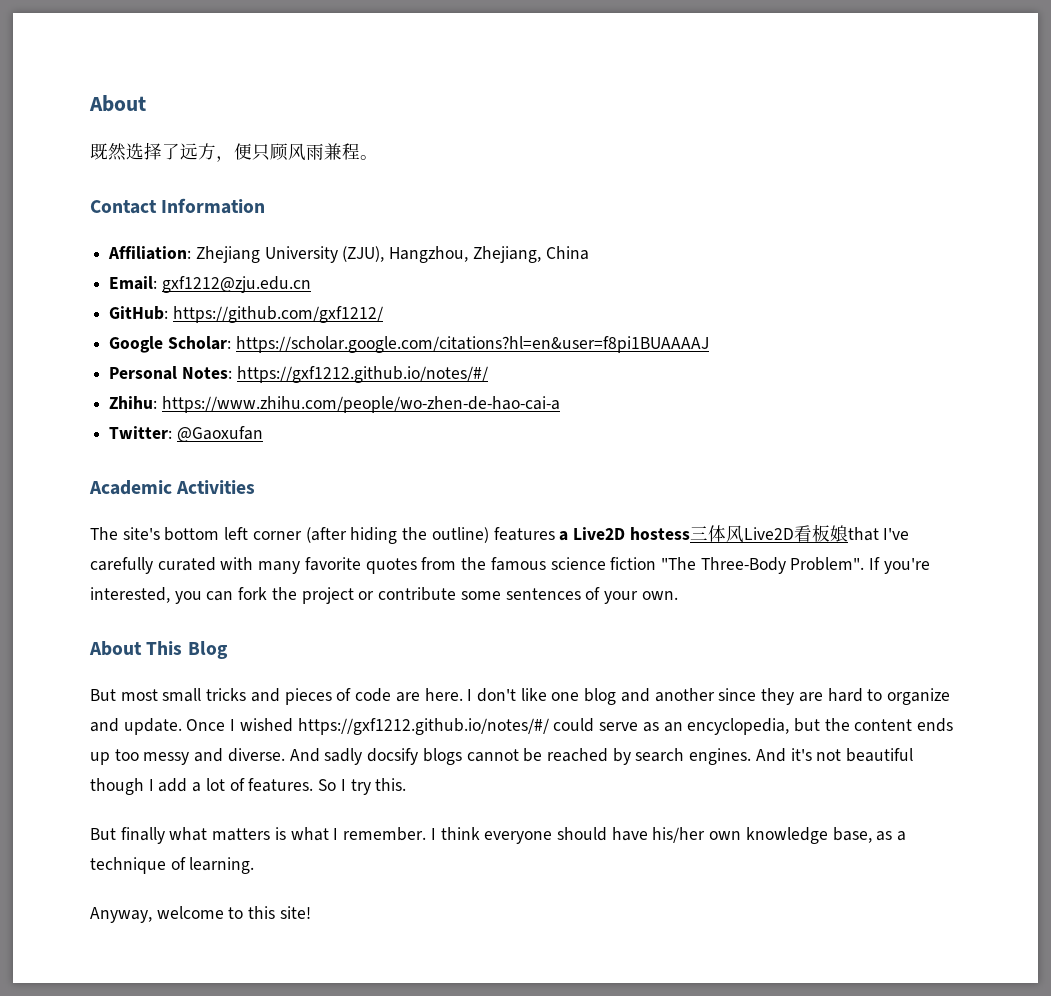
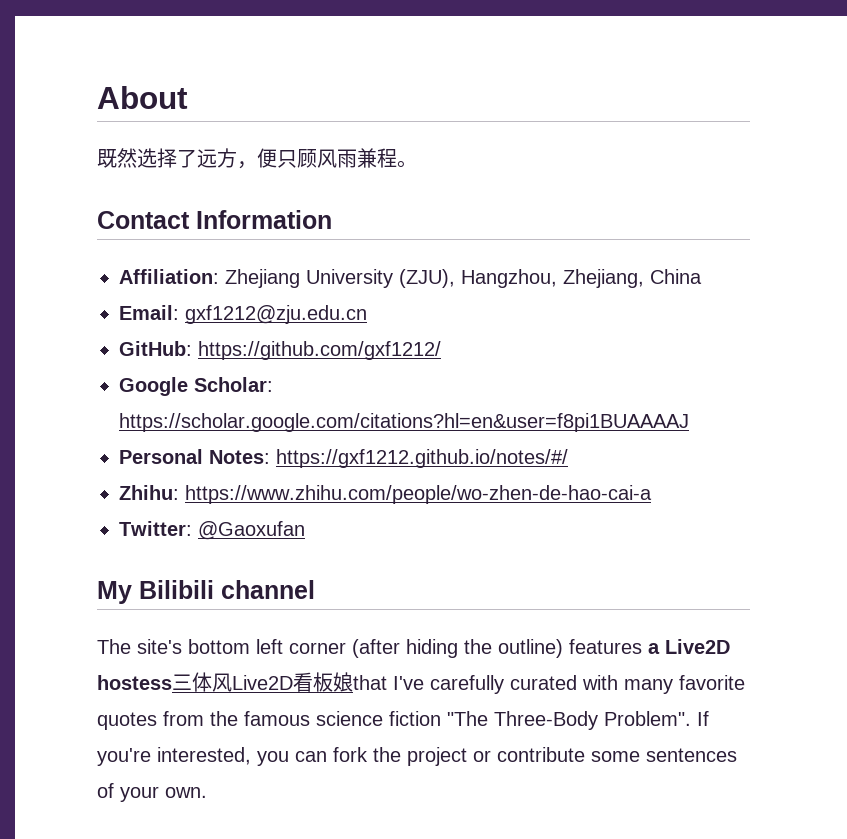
- Academic Activities
+ My Bilibili channel
- About This Blog
- But most small tricks and pieces of code are here. I don't like one blog and another since they are hard to organize and update. Once I wished https://gxf1212.github.io/notes/#/ could serve as an encyclopedia, but the content ends up too messy and diverse. And sadly docsify blogs cannot be reached by search engines. And it's not beautiful though I add a lot of features. So I try this.
- But finally what matters is what I remember. I think everyone should have his/her own knowledge base, as a technique of learning.
- Anyway, welcome to this site!

